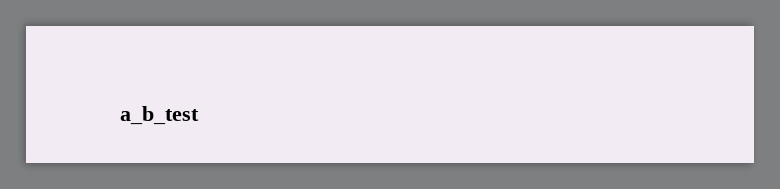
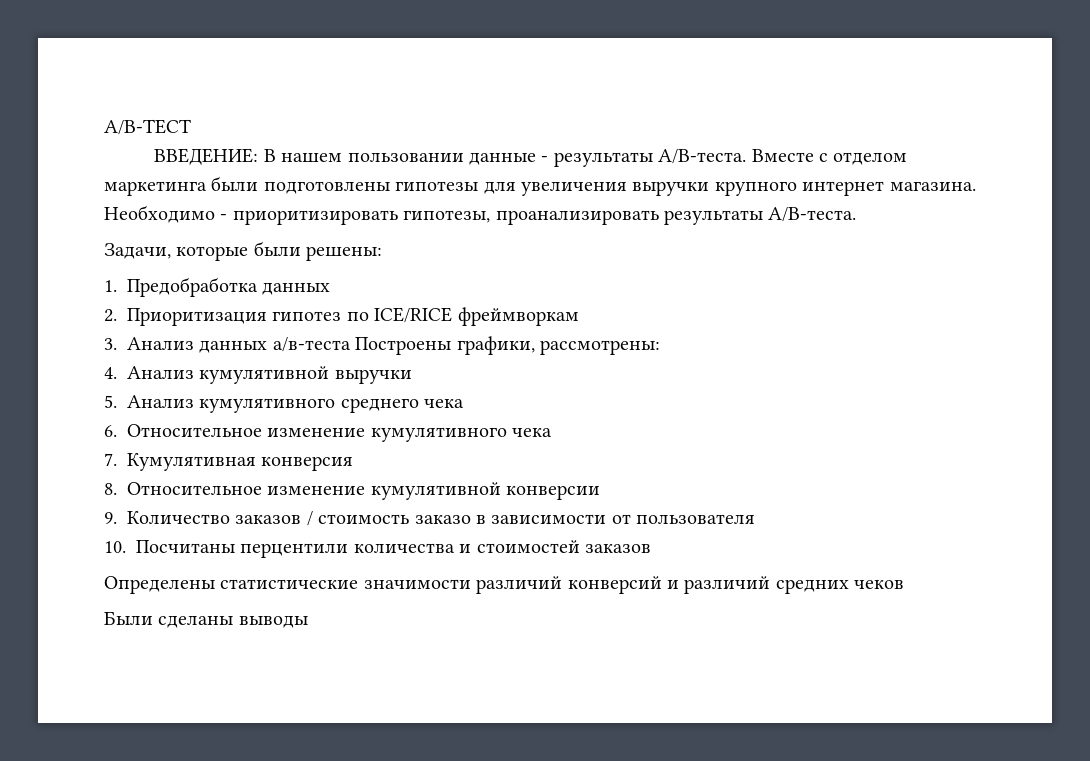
- a_b_test
+ А/В-ТЕСТ
+ ВВЕДЕНИЕ: В нашем пользовании данные - результаты А/В-теста. Вместе с отделом маркетинга были подготовлены гипотезы для увеличения выручки крупного интернет магазина. Необходимо - приоритизировать гипотезы, проанализировать результаты А/В-теста.
+ Задачи, которые были решены:
+ 1. Предобработка данных
+ 2. Приоритизация гипотез по ICE/RICE фреймворкам
+ 3. Анализ данных а/в-теста Построены графики, рассмотрены:
+ 4. Анализ кумулятивной выручки
+ 5. Анализ кумулятивного среднего чека
+ 6. Относительное изменение кумулятивного чека
+ 7. Кумулятивная конверсия
+ 8. Относительное изменение кумулятивной конверсии
+ 9. Количество заказов / стоимость заказо в зависимости от пользователя
+ 10. Посчитаны перцентили количества и стоимостей заказов
+ Определены статистические значимости различий конверсий и различий средних чеков
+ Были сделаны выводы

